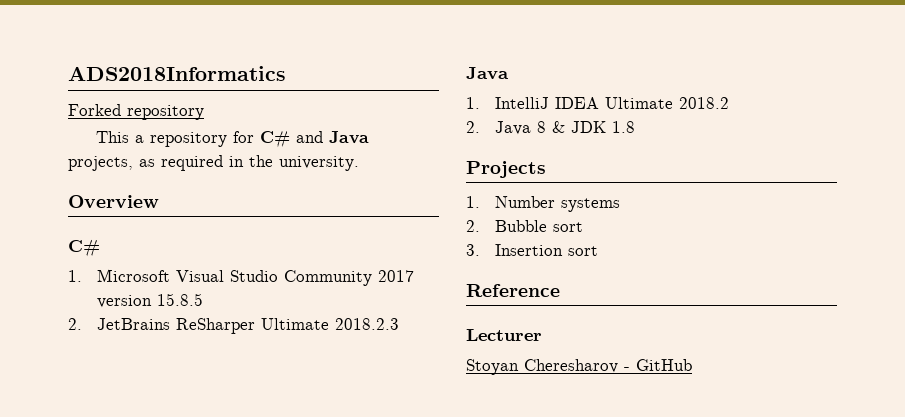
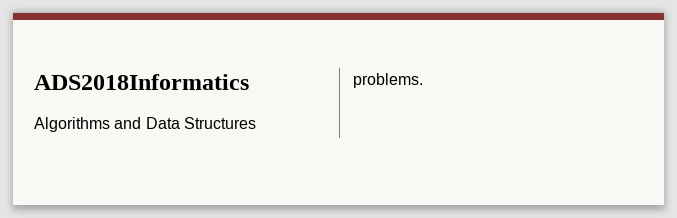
- Forked repository
- This a repository for C# and Java projects, as required in the university.
- Overview
- C#
- 1. Microsoft Visual Studio Community 2017 version 15.8.5
- 2. JetBrains ReSharper Ultimate 2018.2.3
- Java
- 1. IntelliJ IDEA Ultimate 2018.2
- 2. Java 8 & JDK 1.8
- Projects
- 1. Number systems
- 2. Bubble sort
- 3. Insertion sort
- Reference
- Lecturer
- Stoyan Cheresharov - GitHub
+ Algorithms and Data Structures problems.

